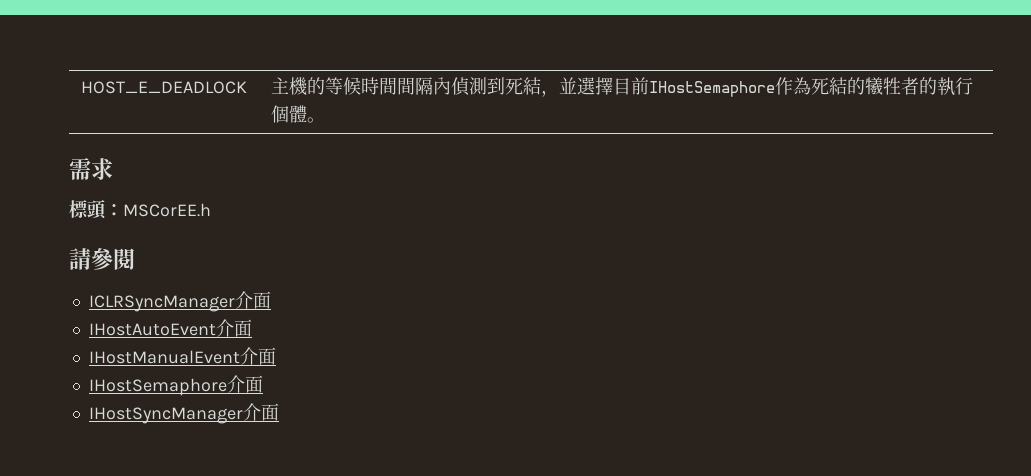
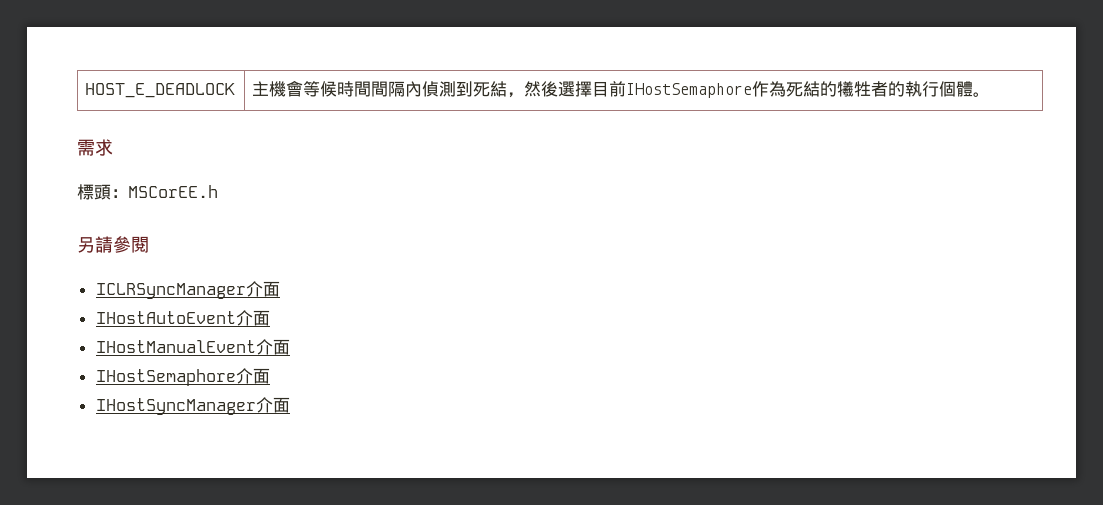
- HOST_E_DEADLOCK | 主機的等候時間間隔內偵測到死結，並選擇目前IHostSemaphore作為死結的犧牲者的執行個體。
+ HOST_E_DEADLOCK | 主機會等候時間間隔內偵測到死結，然後選擇目前IHostSemaphore作為死結的犧牲者的執行個體。
- 請參閱
+ 另請參閱

